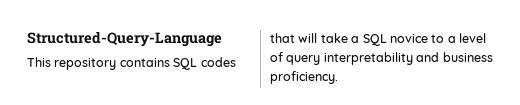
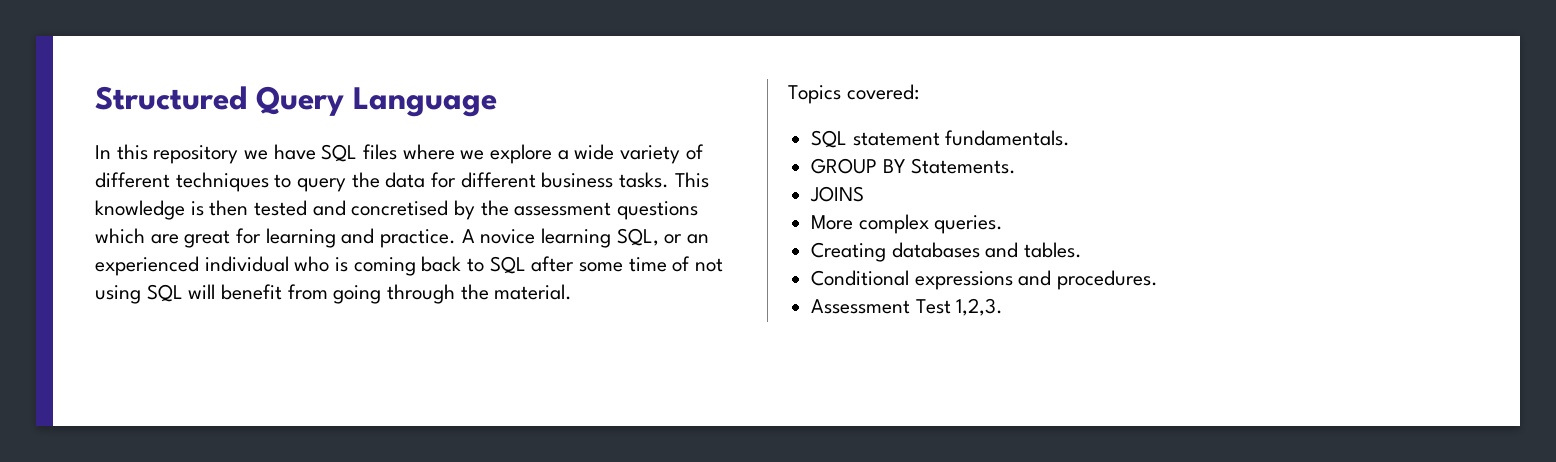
- Structured-Query-Language
- This repository contains SQL codes that will take a SQL novice to a level of query interpretability and business proficiency.
+ Structured Query Language
+ In this repository we have SQL files where we explore a wide variety of different techniques to query the data for different business tasks. This knowledge is then tested and concretised by the assessment questions which are great for learning and practice. A novice learning SQL, or an experienced individual who is coming back to SQL after some time of not using SQL will benefit from going through the material.
+ Topics covered:
+ SQL statement fundamentals.
+ GROUP BY Statements.
+ JOINS
+ More complex queries.
+ Creating databases and tables.
+ Conditional expressions and procedures.
+ Assessment Test 1,2,3.

